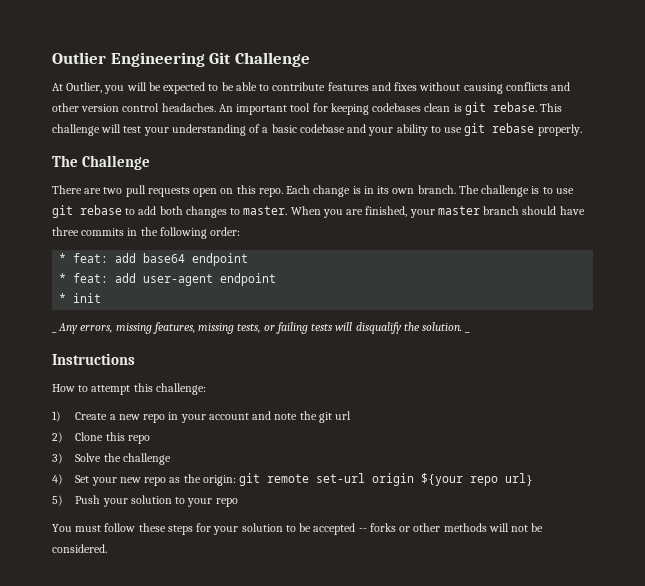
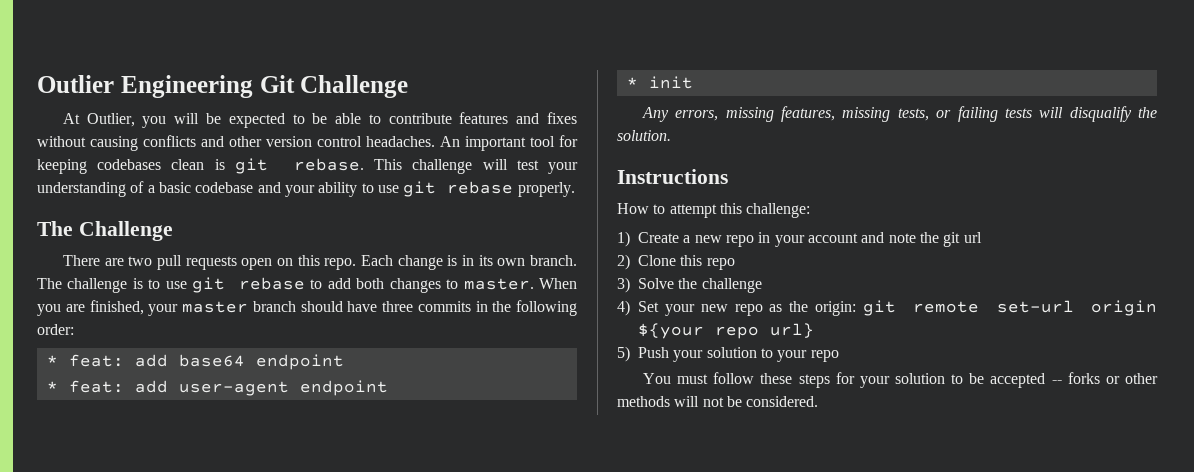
- _ Any errors, missing features, missing tests, or failing tests will disqualify the solution. _
+ Any errors, missing features, missing tests, or failing tests will disqualify the solution.

